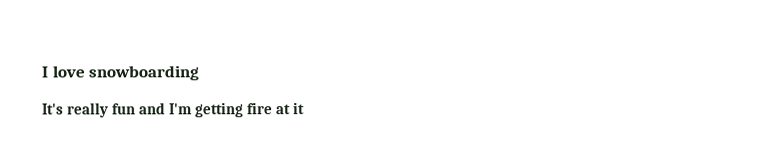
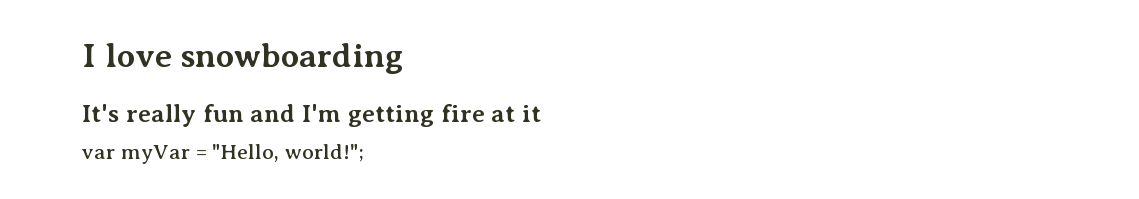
+ var myVar = "Hello, world!";

